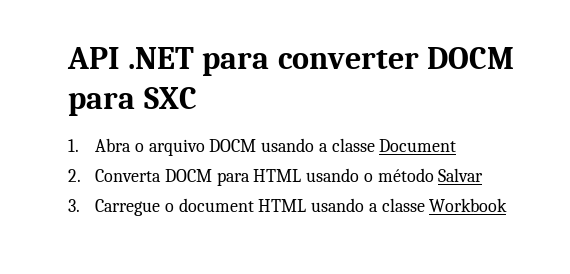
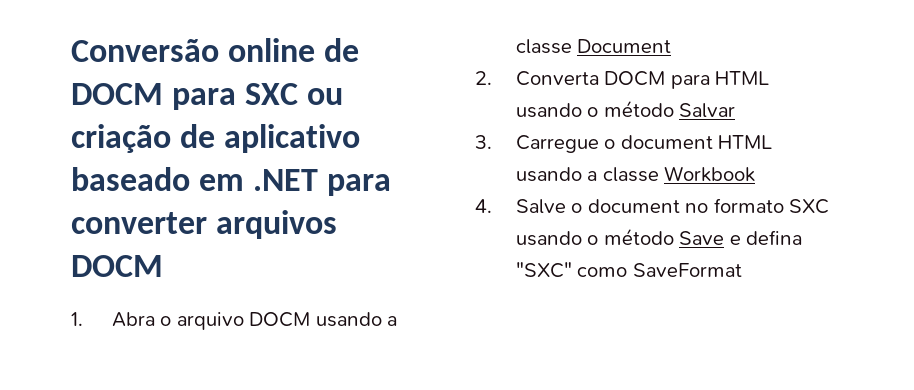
- API .NET para converter DOCM para SXC
+ Conversão online de DOCM para SXC ou criação de aplicativo baseado em .NET para converter arquivos DOCM
+ 4. Salve o document no formato SXC usando o método Save e defina "SXC" como SaveFormat

